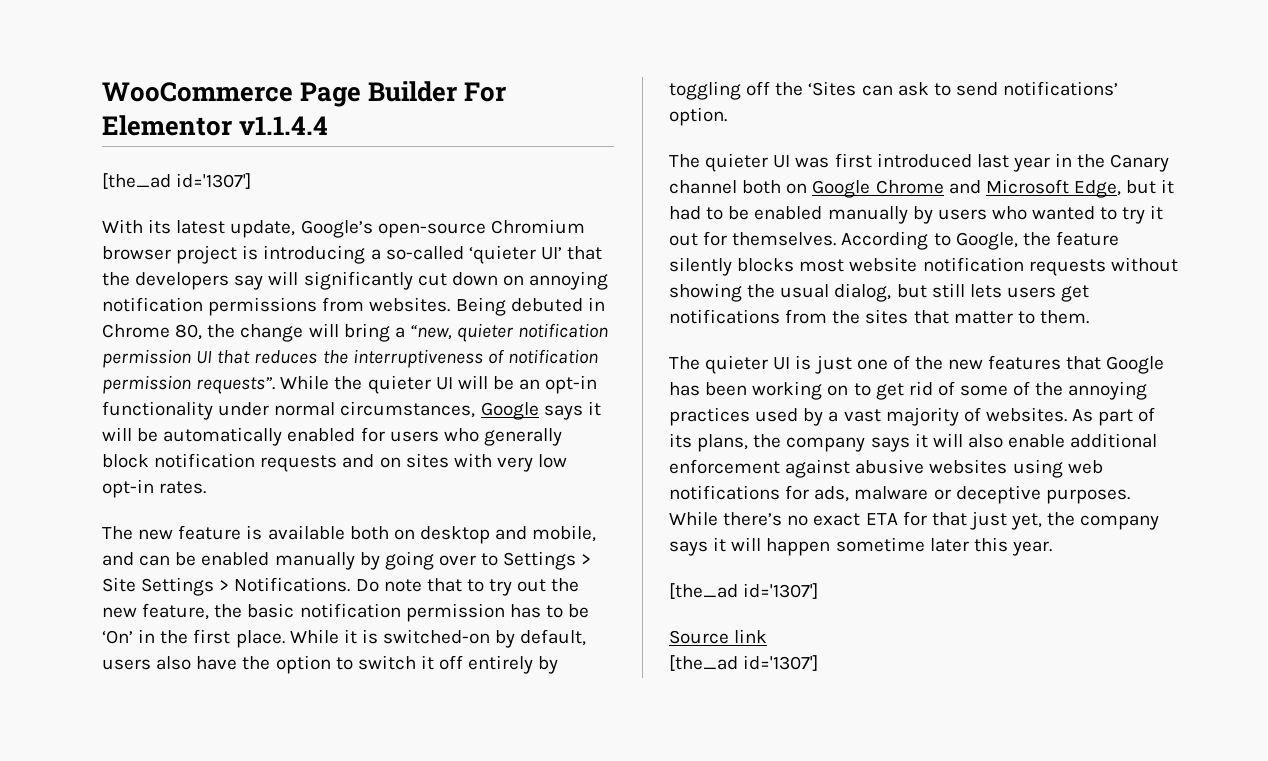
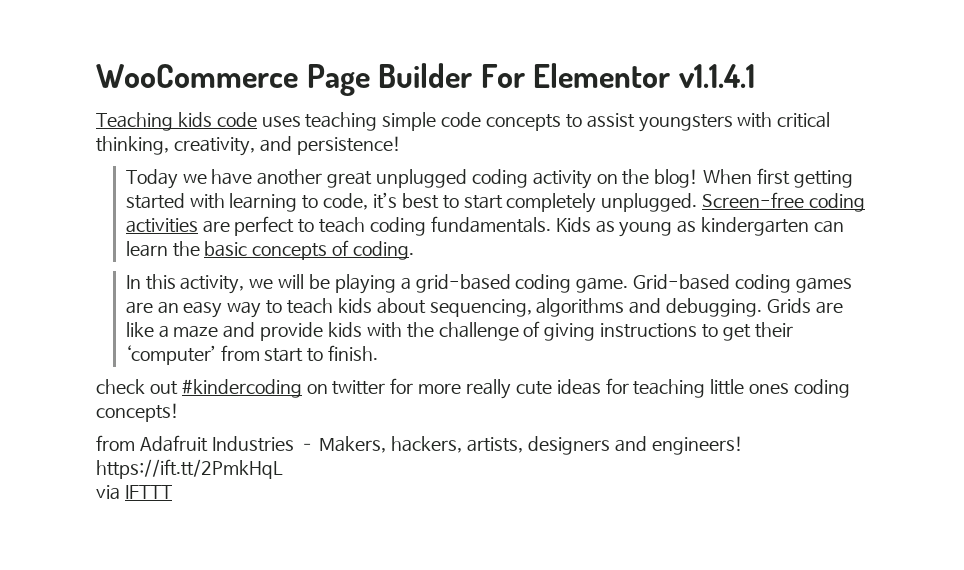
- WooCommerce Page Builder For Elementor v1.1.4.4
- [the_ad id='1307']
- With its latest update, Google’s open-source Chromium browser project is introducing a so-called ‘quieter UI’ that the developers say will significantly cut down on annoying notification permissions from websites. Being debuted in Chrome 80, the change will bring a “new, quieter notification permission UI that reduces the interruptiveness of notification permission requests”. While the quieter UI will be an opt-in functionality under normal circumstances, Google says it will be automatically enabled for users who generally block notification requests and on sites with very low opt-in rates.
- The new feature is available both on desktop and mobile, and can be enabled manually by going over to Settings > Site Settings > Notifications. Do note that to try out the new feature, the basic notification permission has to be ‘On’ in the first place. While it is switched-on by default, users also have the option to switch it off entirely by toggling off the ‘Sites can ask to send notifications’ option.
- The quieter UI was first introduced last year in the Canary channel both on Google Chrome and Microsoft Edge, but it had to be enabled manually by users who wanted to try it out for themselves. According to Google, the feature silently blocks most website notification requests without showing the usual dialog, but still lets users get notifications from the sites that matter to them.
- The quieter UI is just one of the new features that Google has been working on to get rid of some of the annoying practices used by a vast majority of websites. As part of its plans, the company says it will also enable additional enforcement against abusive websites using web notifications for ads, malware or deceptive purposes. While there’s no exact ETA for that just yet, the company says it will happen sometime later this year.
- [the_ad id='1307']
- Source link
- [the_ad id='1307']
+ WooCommerce Page Builder For Elementor v1.1.4.1
+ Teaching kids code uses teaching simple code concepts to assist youngsters with critical thinking, creativity, and persistence!
+ Today we have another great unplugged coding activity on the blog! When first getting started with learning to code, it’s best to start completely unplugged. Screen-free coding activities are perfect to teach coding fundamentals. Kids as young as kindergarten can learn the basic concepts of coding.
+ In this activity, we will be playing a grid-based coding game. Grid-based coding games are an easy way to teach kids about sequencing, algorithms and debugging. Grids are like a maze and provide kids with the challenge of giving instructions to get their ‘computer’ from start to finish.
+ check out #kindercoding on twitter for more really cute ideas for teaching little ones coding concepts!
+ from Adafruit Industries – Makers, hackers, artists, designers and engineers! https://ift.tt/2PmkHqL
+ via IFTTT

